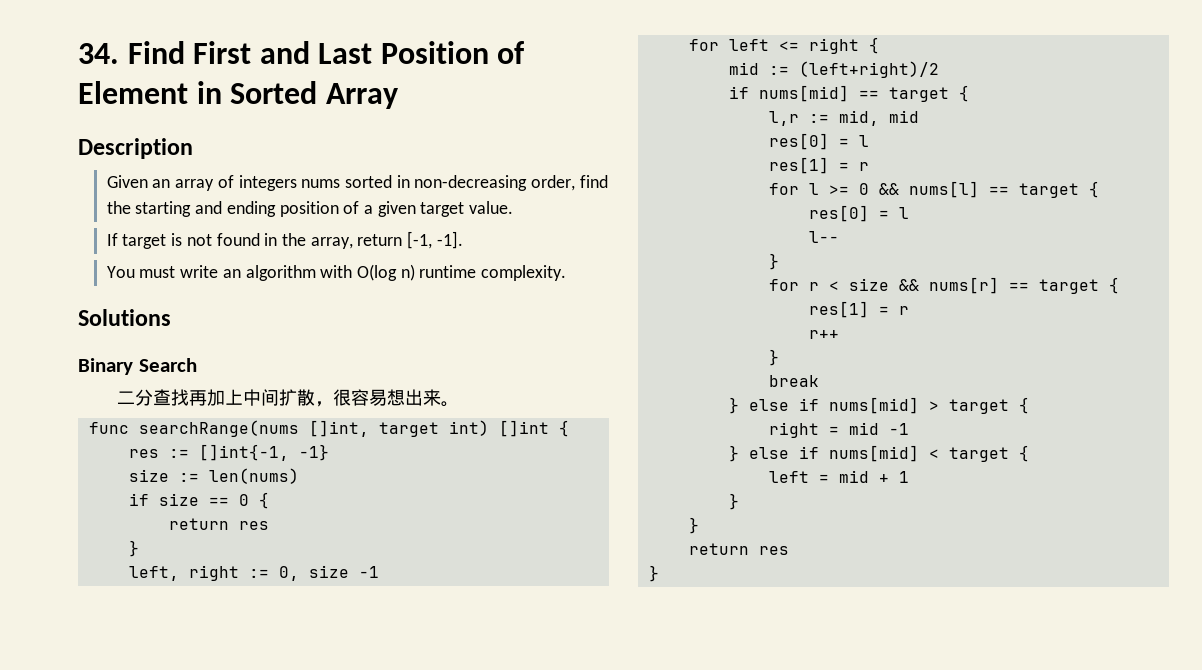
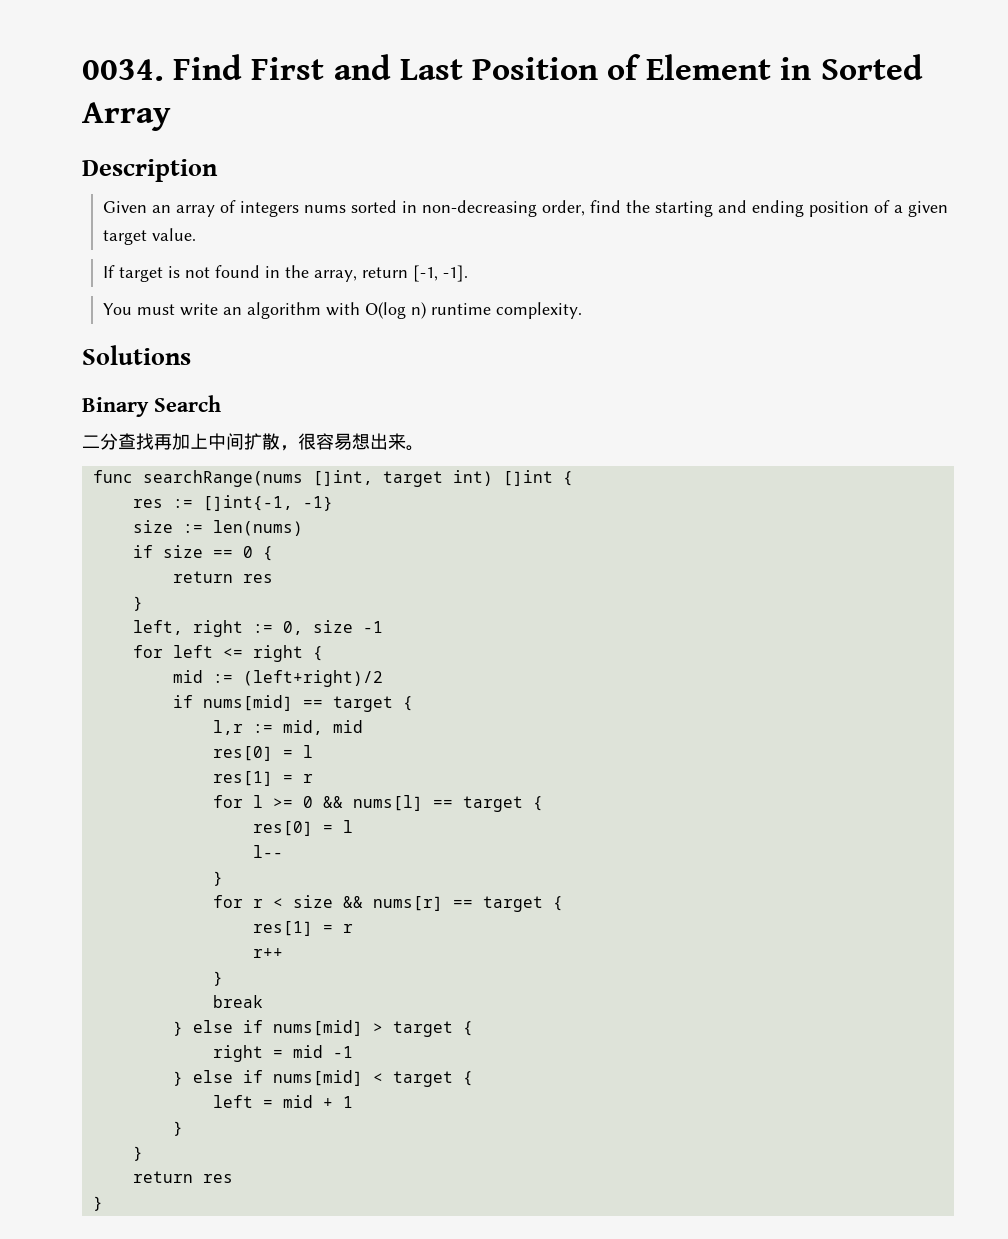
- 34. Find First and Last Position of Element in Sorted Array
+ 0034. Find First and Last Position of Element in Sorted Array

